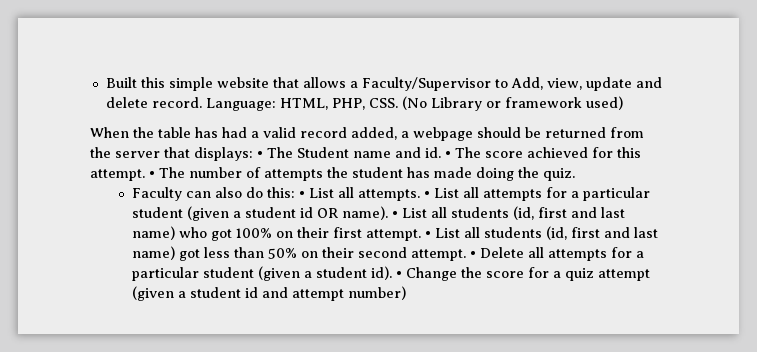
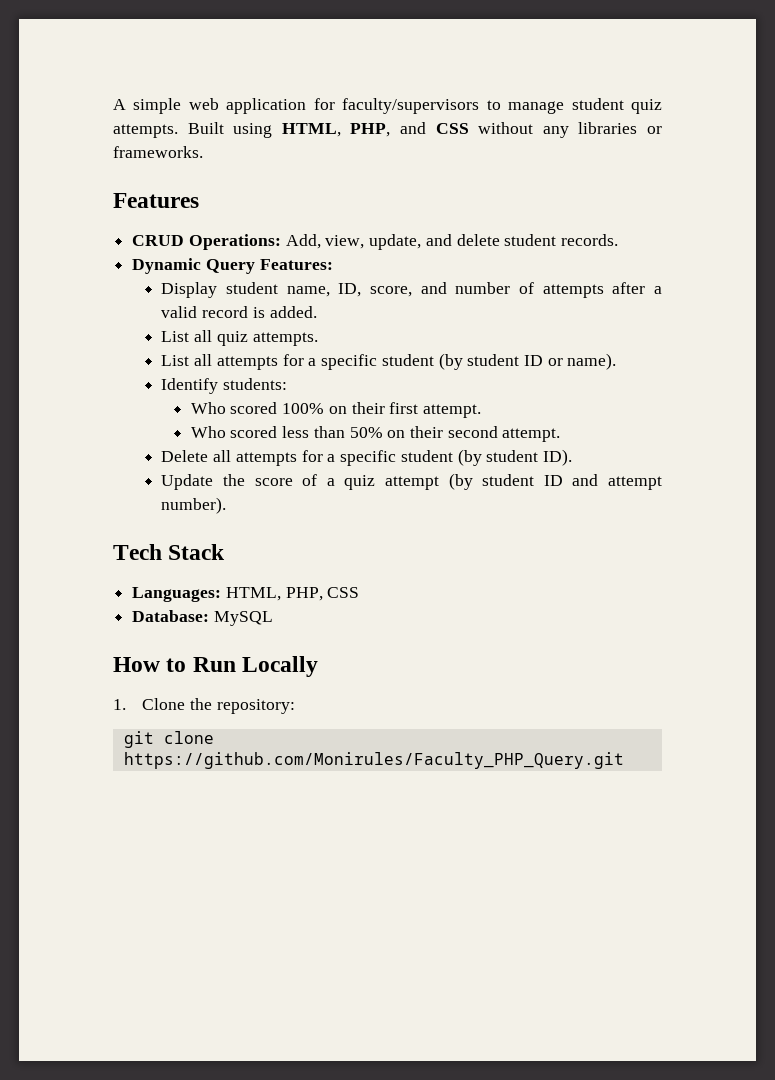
- Built this simple website that allows a Faculty/Supervisor to Add, view, update and delete record. Language: HTML, PHP, CSS. (No Library or framework used)
- When the table has had a valid record added, a webpage should be returned from the server that displays: • The Student name and id. • The score achieved for this attempt. • The number of attempts the student has made doing the quiz.
- Faculty can also do this: • List all attempts. • List all attempts for a particular student (given a student id OR name). • List all students (id, first and last name) who got 100% on their first attempt. • List all students (id, first and last name) got less than 50% on their second attempt. • Delete all attempts for a particular student (given a student id). • Change the score for a quiz attempt (given a student id and attempt number)
+ A simple web application for faculty/supervisors to manage student quiz attempts. Built using HTML, PHP, and CSS without any libraries or frameworks.
+ Features
+ CRUD Operations: Add, view, update, and delete student records.
+ Dynamic Query Features:
+ Display student name, ID, score, and number of attempts after a valid record is added.
+ List all quiz attempts.
+ List all attempts for a specific student (by student ID or name).
+ Identify students:
+ Who scored 100% on their first attempt.
+ Who scored less than 50% on their second attempt.
+ Delete all attempts for a specific student (by student ID).
+ Update the score of a quiz attempt (by student ID and attempt number).
+ Tech Stack
+ Languages: HTML, PHP, CSS
+ Database: MySQL
+ How to Run Locally
+ 1. Clone the repository:
+ git clone https://github.com/Monirules/Faculty_PHP_Query.git

